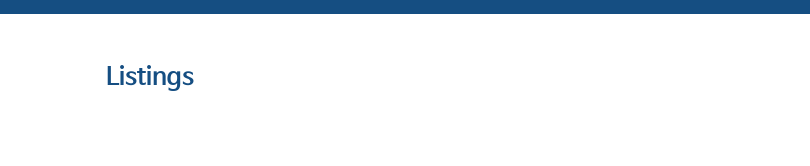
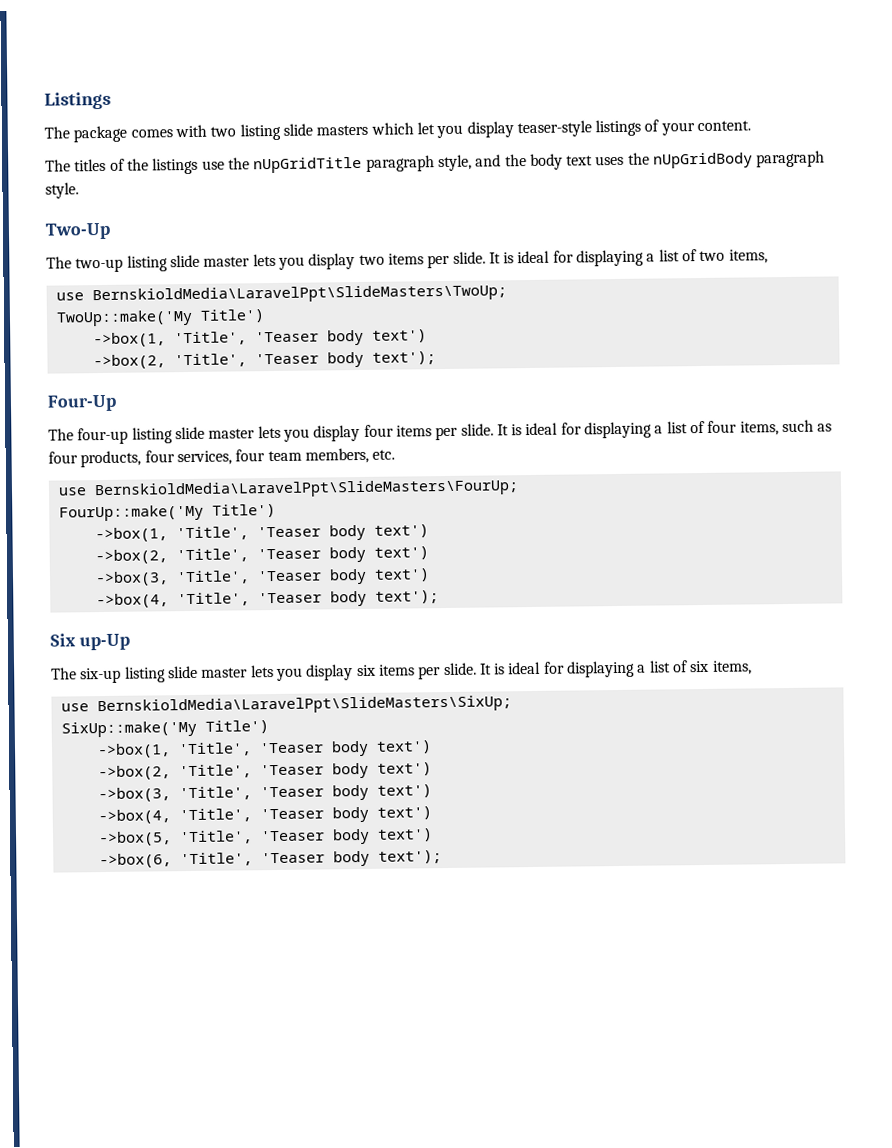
+ The package comes with two listing slide masters which let you display teaser-style listings of your content.
+ The titles of the listings use the nUpGridTitle paragraph style, and the body text uses the nUpGridBody paragraph style.
+ Two-Up
+ The two-up listing slide master lets you display two items per slide. It is ideal for displaying a list of two items,
+ use BernskioldMedia\LaravelPpt\SlideMasters\TwoUp;
+ TwoUp::make('My Title')
+ ->box(1, 'Title', 'Teaser body text')
+ ->box(2, 'Title', 'Teaser body text');
+ Four-Up
+ The four-up listing slide master lets you display four items per slide. It is ideal for displaying a list of four items, such as four products, four services, four team members, etc.
+ use BernskioldMedia\LaravelPpt\SlideMasters\FourUp;
+ FourUp::make('My Title')
+ ->box(1, 'Title', 'Teaser body text')
+ ->box(2, 'Title', 'Teaser body text')
+ ->box(3, 'Title', 'Teaser body text')
+ ->box(4, 'Title', 'Teaser body text');
+ Six up-Up
+ The six-up listing slide master lets you display six items per slide. It is ideal for displaying a list of six items,
+ use BernskioldMedia\LaravelPpt\SlideMasters\SixUp;
+ SixUp::make('My Title')
+ ->box(1, 'Title', 'Teaser body text')
+ ->box(2, 'Title', 'Teaser body text')
+ ->box(3, 'Title', 'Teaser body text')
+ ->box(4, 'Title', 'Teaser body text')
+ ->box(5, 'Title', 'Teaser body text')
+ ->box(6, 'Title', 'Teaser body text');

